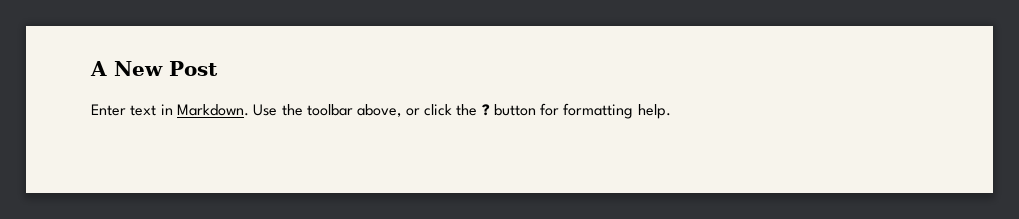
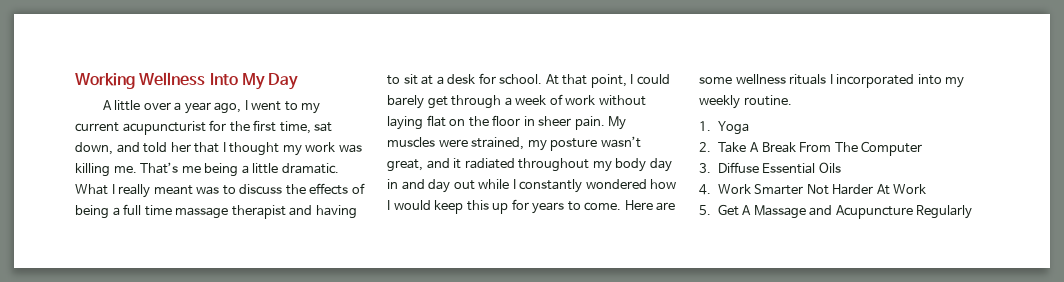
- A New Post
- Enter text in Markdown. Use the toolbar above, or click the ? button for formatting help.
+ Working Wellness Into My Day
+ A little over a year ago, I went to my current acupuncturist for the first time, sat down, and told her that I thought my work was killing me. That’s me being a little dramatic. What I really meant was to discuss the effects of being a full time massage therapist and having to sit at a desk for school. At that point, I could barely get through a week of work without laying flat on the floor in sheer pain. My muscles were strained, my posture wasn’t great, and it radiated throughout my body day in and day out while I constantly wondered how I would keep this up for years to come. Here are some wellness rituals I incorporated into my weekly routine.
+ 1. Yoga
+ 2. Take A Break From The Computer
+ 3. Diffuse Essential Oils
+ 4. Work Smarter Not Harder At Work
+ 5. Get A Massage and Acupuncture Regularly

